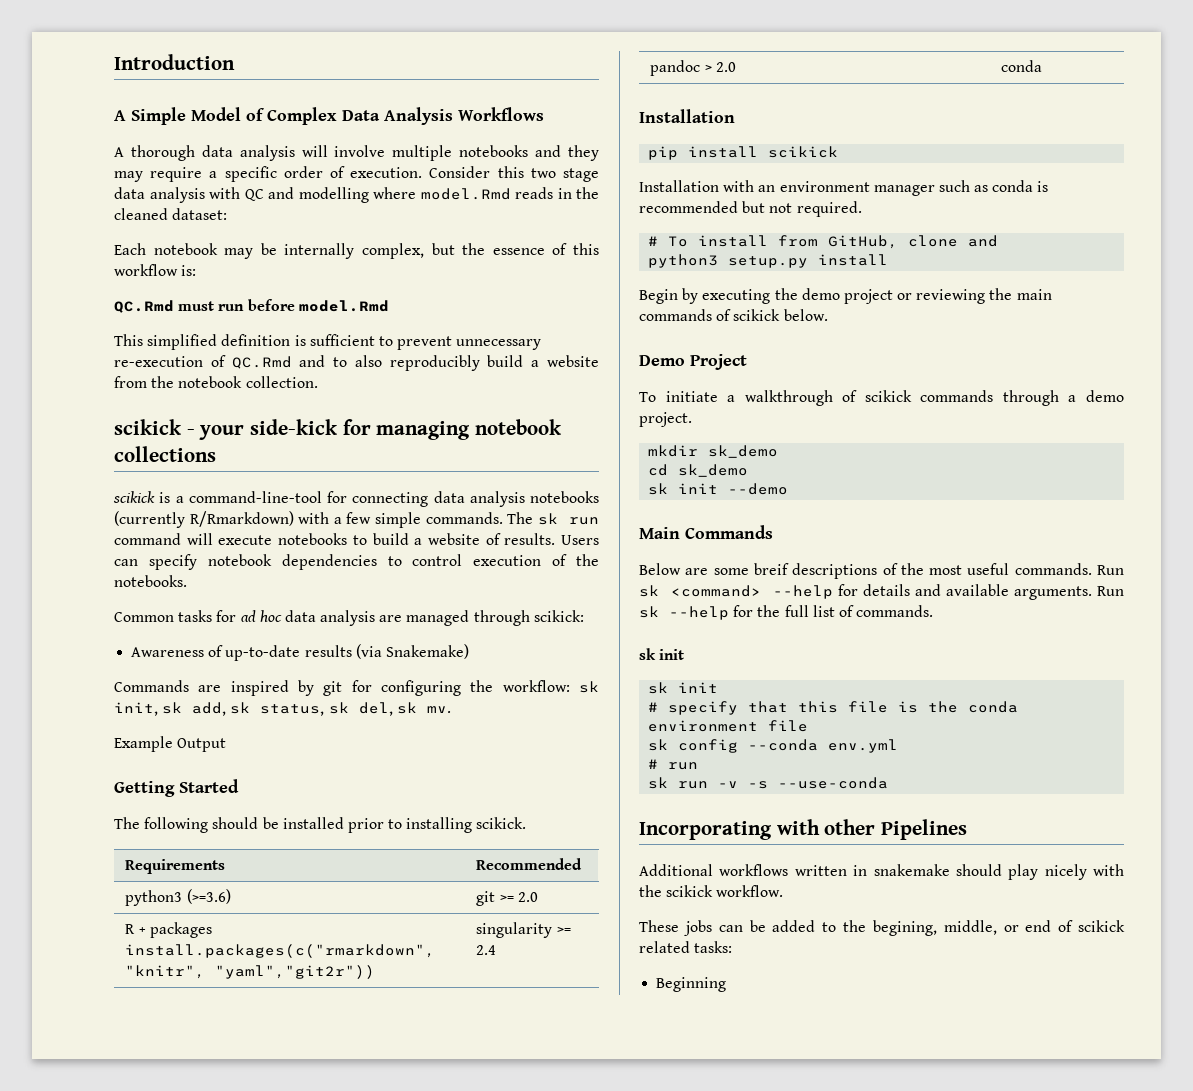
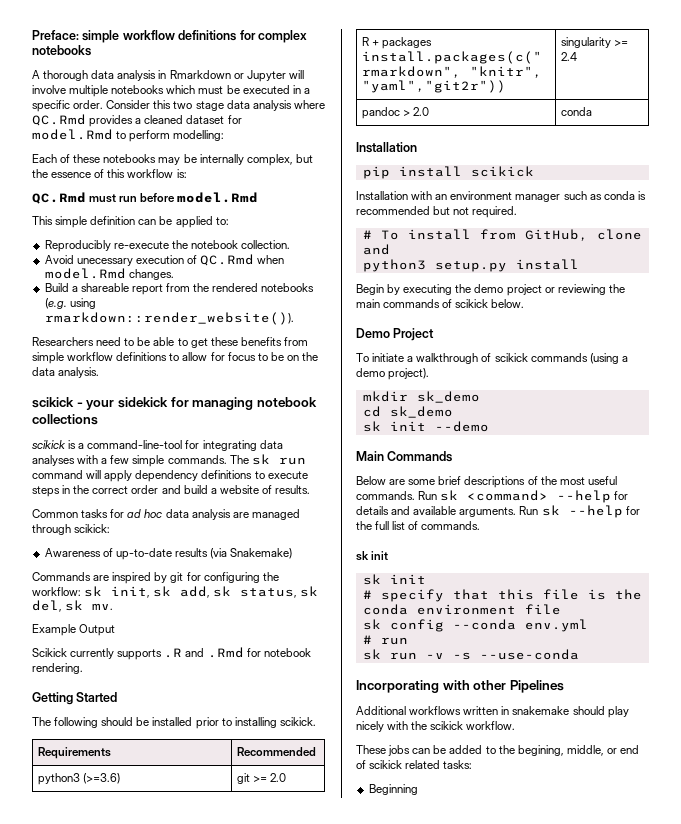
- Introduction
- A Simple Model of Complex Data Analysis Workflows
- A thorough data analysis will involve multiple notebooks and they may require a specific order of execution.
+ Preface: simple workflow definitions for complex notebooks
+ A thorough data analysis in Rmarkdown or Jupyter will involve multiple notebooks which must be executed in a specific order.
- Consider this two stage data analysis with QC and modelling where model.Rmd reads in the cleaned dataset:
- Each notebook may be internally complex, but the essence of this workflow is:
+ Consider this two stage data analysis where QC.Rmd provides a cleaned dataset for model.Rmd to perform modelling:
+ Each of these notebooks may be internally complex, but the essence of this workflow is:
- This simplified definition is sufficient to prevent unnecessary re-execution of QC.Rmd and to also reproducibly build a website from the notebook collection.
+ This simple definition can be applied to:
+ Reproducibly re-execute the notebook collection.
+ Avoid unecessary execution of QC.Rmd when model.Rmd changes.
+ Build a shareable report from the rendered notebooks (e.g. using rmarkdown::render_website()).
+ Researchers need to be able to get these benefits from simple workflow definitions to allow for focus to be on the data analysis.
- scikick - your side-kick for managing notebook collections
+ scikick - your sidekick for managing notebook collections
- scikick is a command-line-tool for connecting data analysis notebooks (currently R/Rmarkdown) with a few simple commands.
+ scikick is a command-line-tool for integrating data analyses with a few simple commands.
- The sk run command will execute notebooks to build a website of results. Users can specify notebook dependencies to control execution of the notebooks.
+ The sk run command will apply dependency definitions to execute steps in the correct order and build a website of results.
+ Scikick currently supports .R and .Rmd for notebook rendering.
- To initiate a walkthrough of scikick commands through a demo project.
+ To initiate a walkthrough of scikick commands (using a demo project).
- Below are some breif descriptions of the most useful commands.
+ Below are some brief descriptions of the most useful commands.

